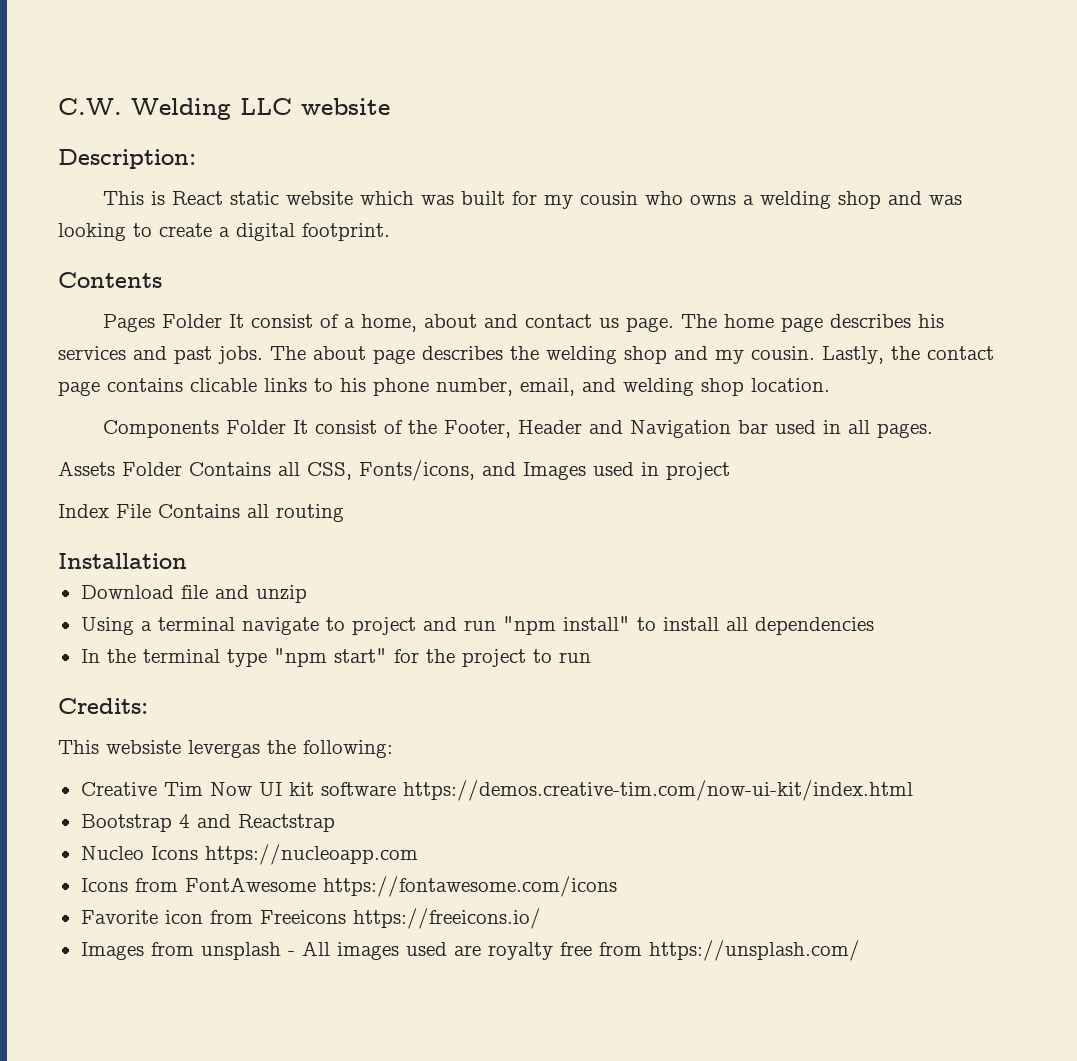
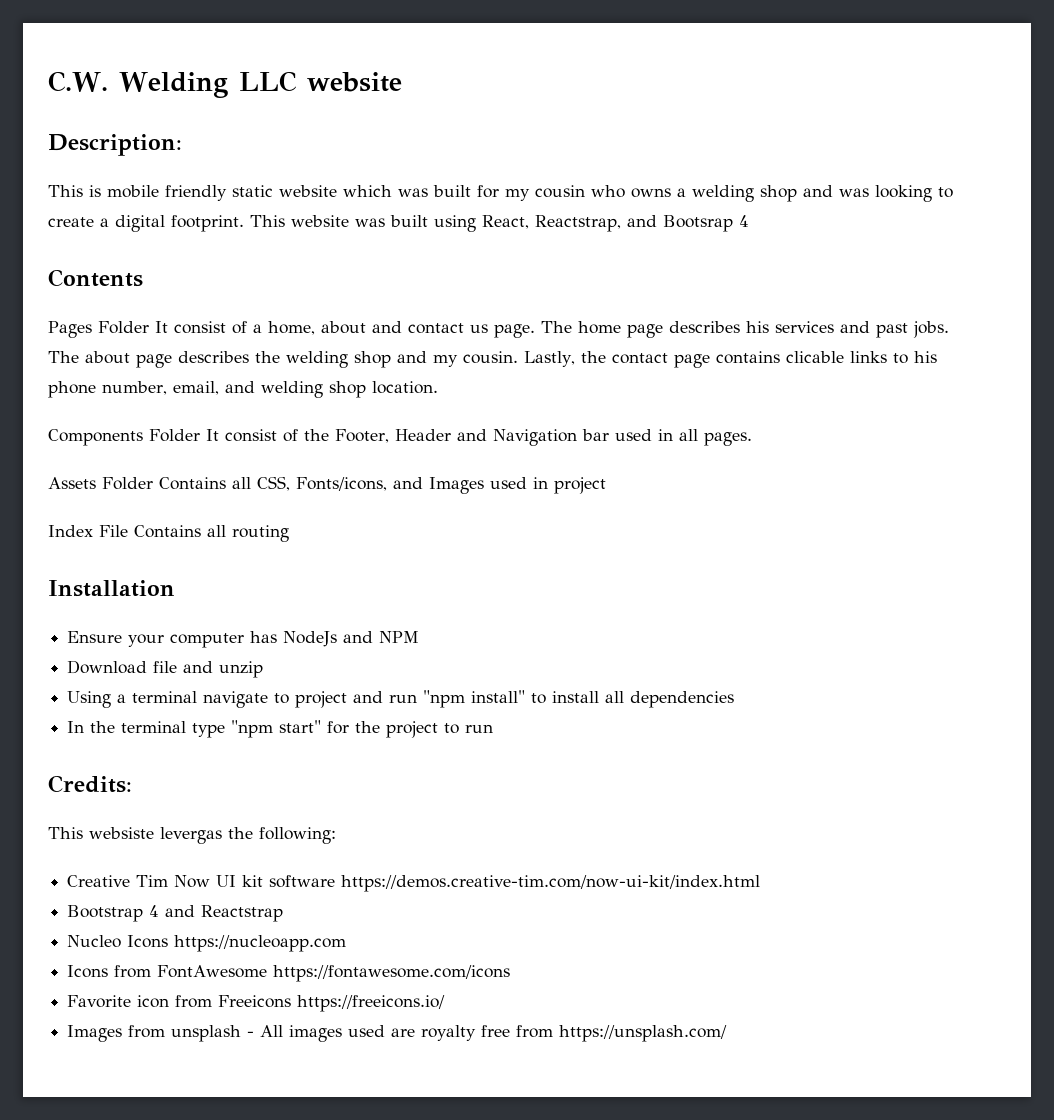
- This is React static website which was built for my cousin who owns a welding shop and was looking to create a digital footprint.
+ This is mobile friendly static website which was built for my cousin who owns a welding shop and was looking to create a digital footprint. This website was built using React, Reactstrap, and Bootsrap 4
+ Ensure your computer has NodeJs and NPM

